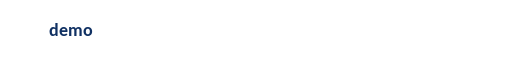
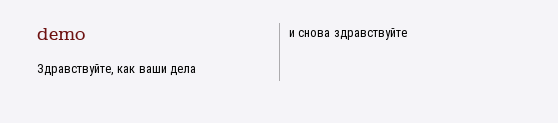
+ Здравствуйте, как ваши дела
+ и снова здравствуйте

